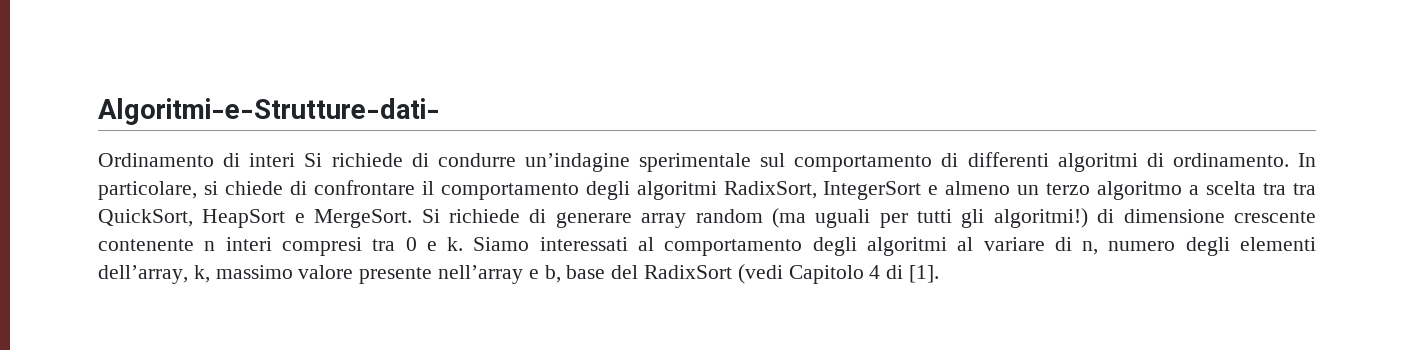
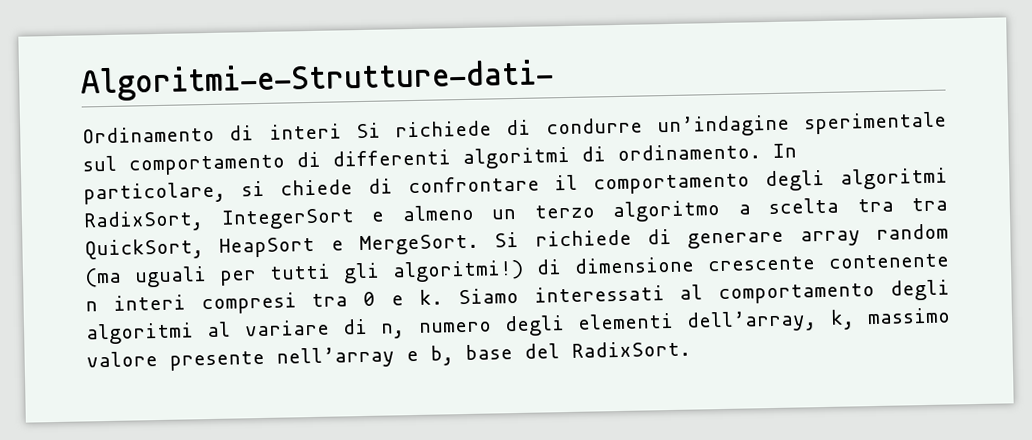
- Siamo interessati al comportamento degli algoritmi al variare di n, numero degli elementi dell’array, k, massimo valore presente nell’array e b, base del RadixSort (vedi Capitolo 4 di [1].
+ Siamo interessati al comportamento degli algoritmi al variare di n, numero degli elementi dell’array, k, massimo valore presente nell’array e b, base del RadixSort.

